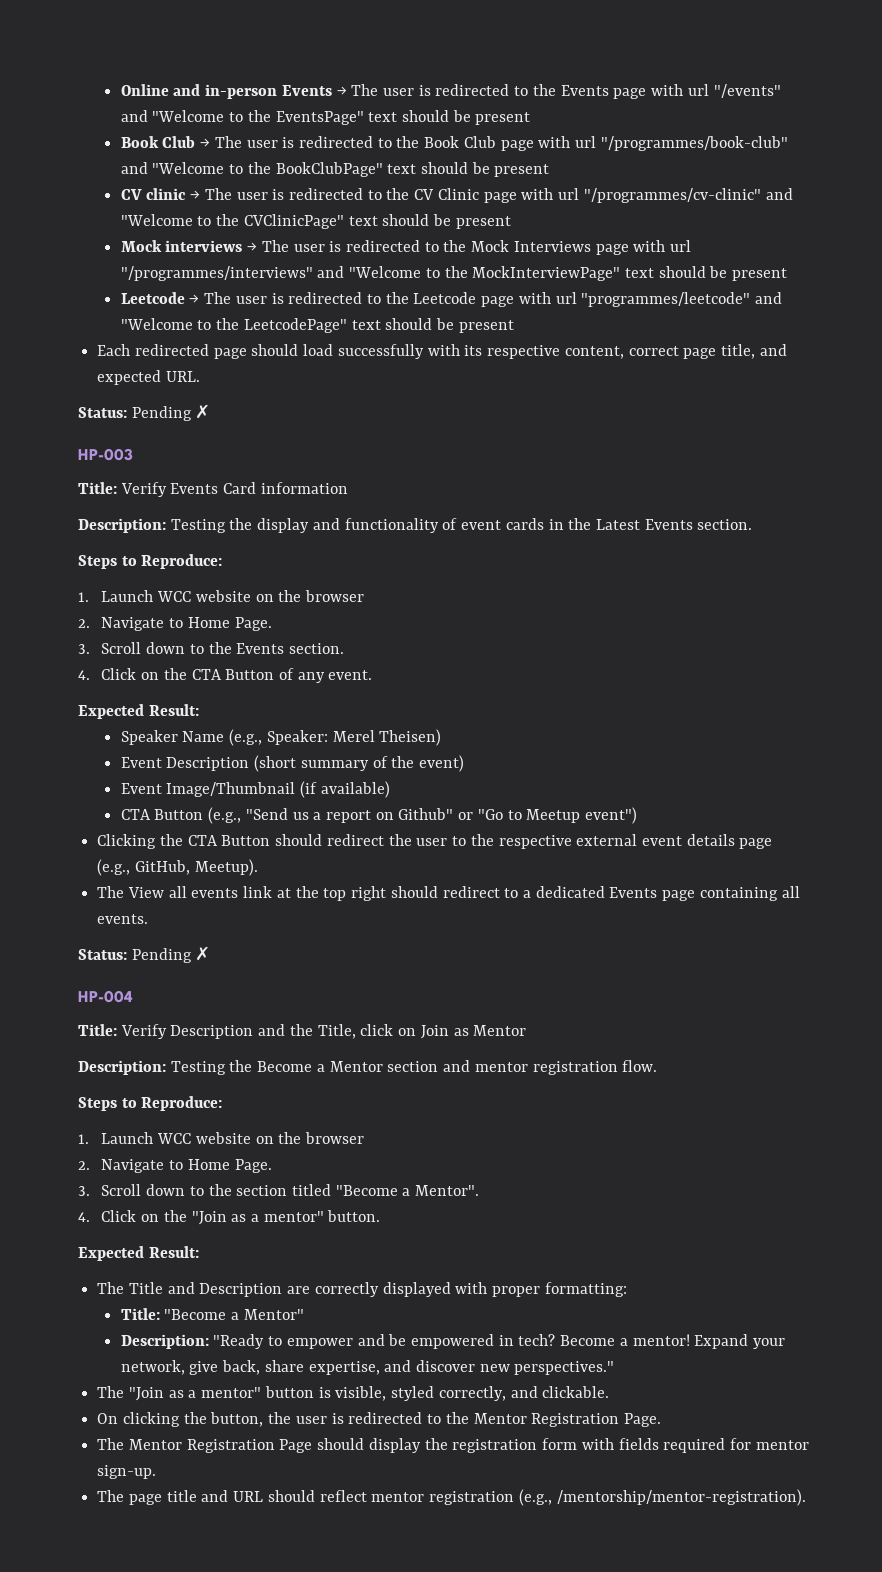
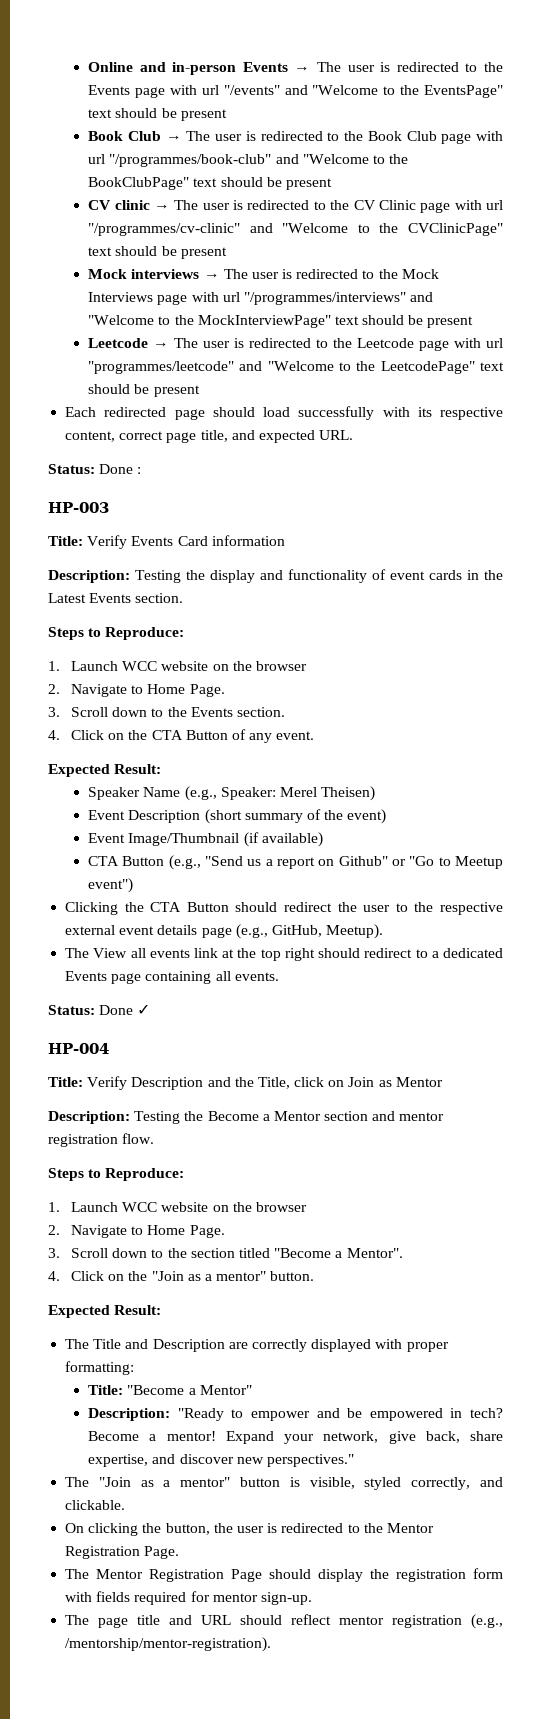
  Each redirected page should load successfully with its respective content, correct page title, and expected URL.
- Status: Pending ✗
+ Status: Done :
  The View all events link at the top right should redirect to a dedicated Events page containing all events.
- Status: Pending ✗
+ Status: Done ✓

